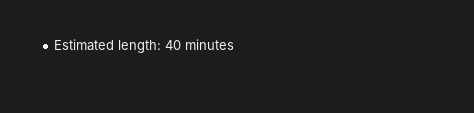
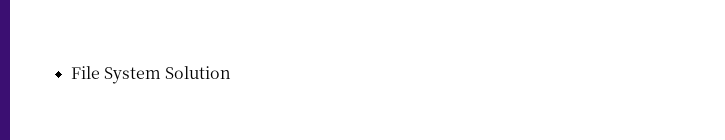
- Estimated length: 40 minutes
+ File System Solution

